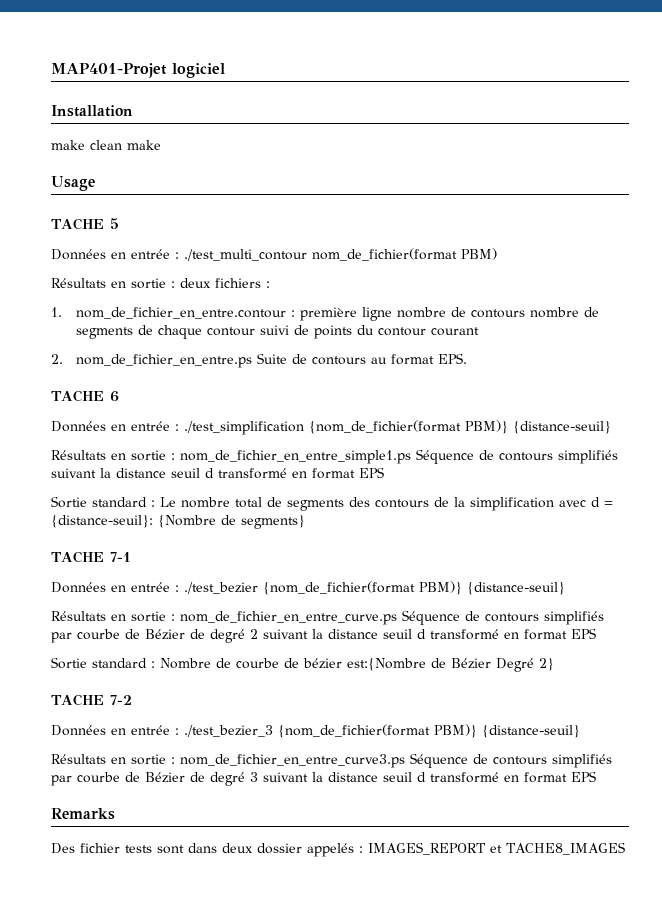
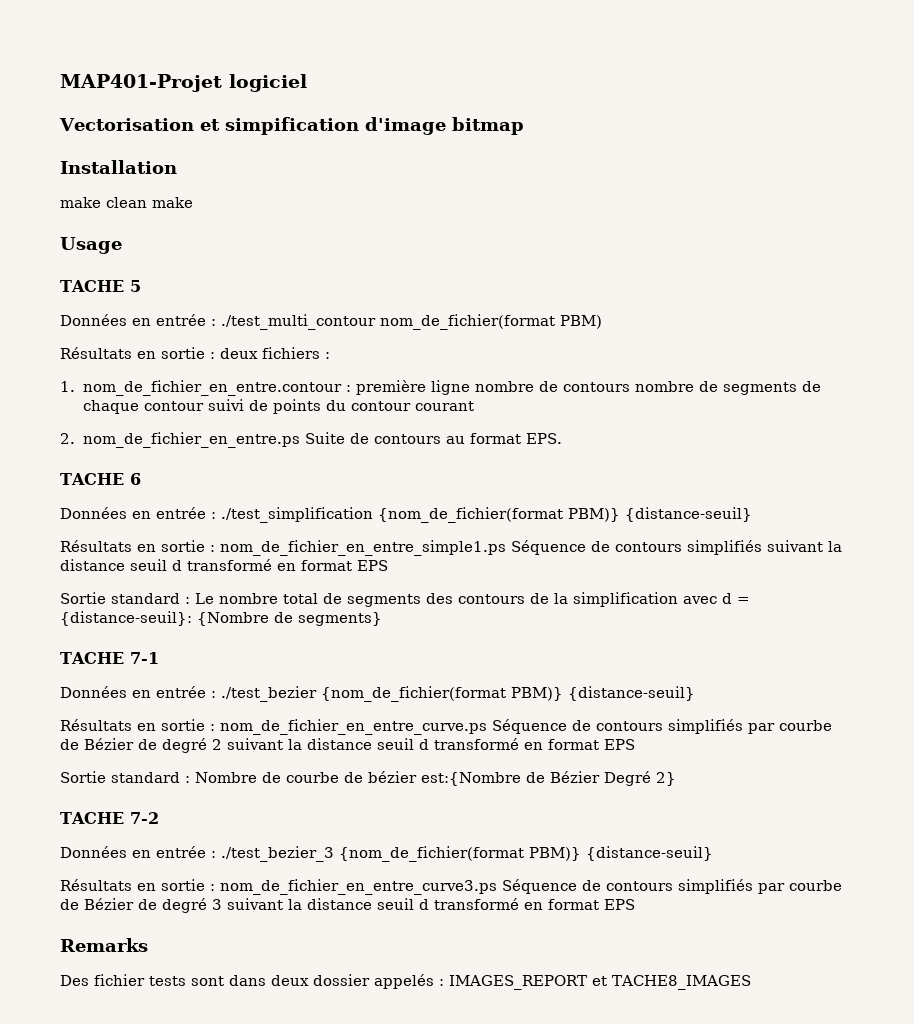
+ Vectorisation et simpification d'image bitmap

